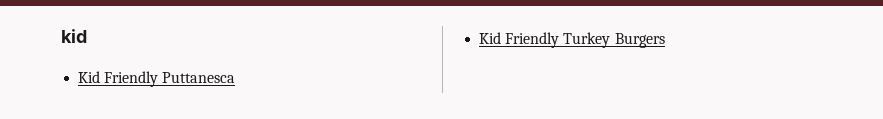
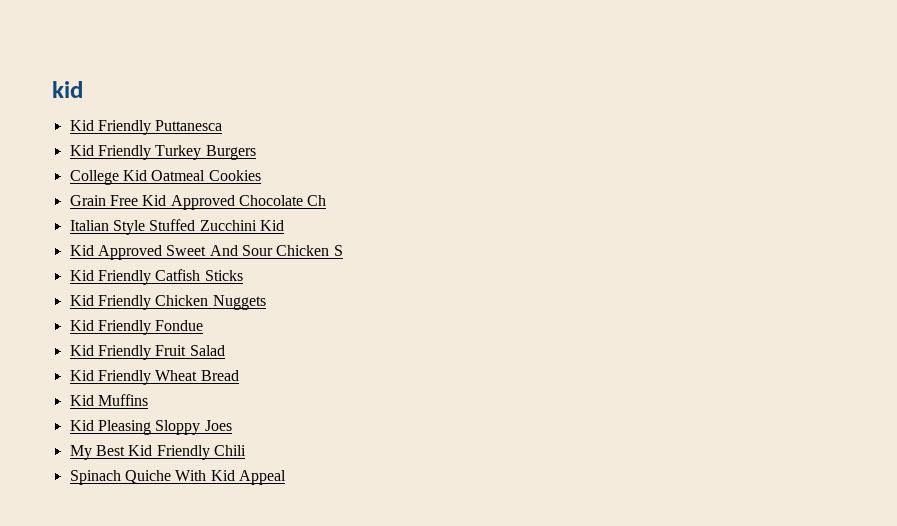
+ College Kid Oatmeal Cookies
+ Grain Free Kid Approved Chocolate Ch
+ Italian Style Stuffed Zucchini Kid
+ Kid Approved Sweet And Sour Chicken S
+ Kid Friendly Catfish Sticks
+ Kid Friendly Chicken Nuggets
+ Kid Friendly Fondue
+ Kid Friendly Fruit Salad
+ Kid Friendly Wheat Bread
+ Kid Muffins
+ Kid Pleasing Sloppy Joes
+ My Best Kid Friendly Chili
+ Spinach Quiche With Kid Appeal

